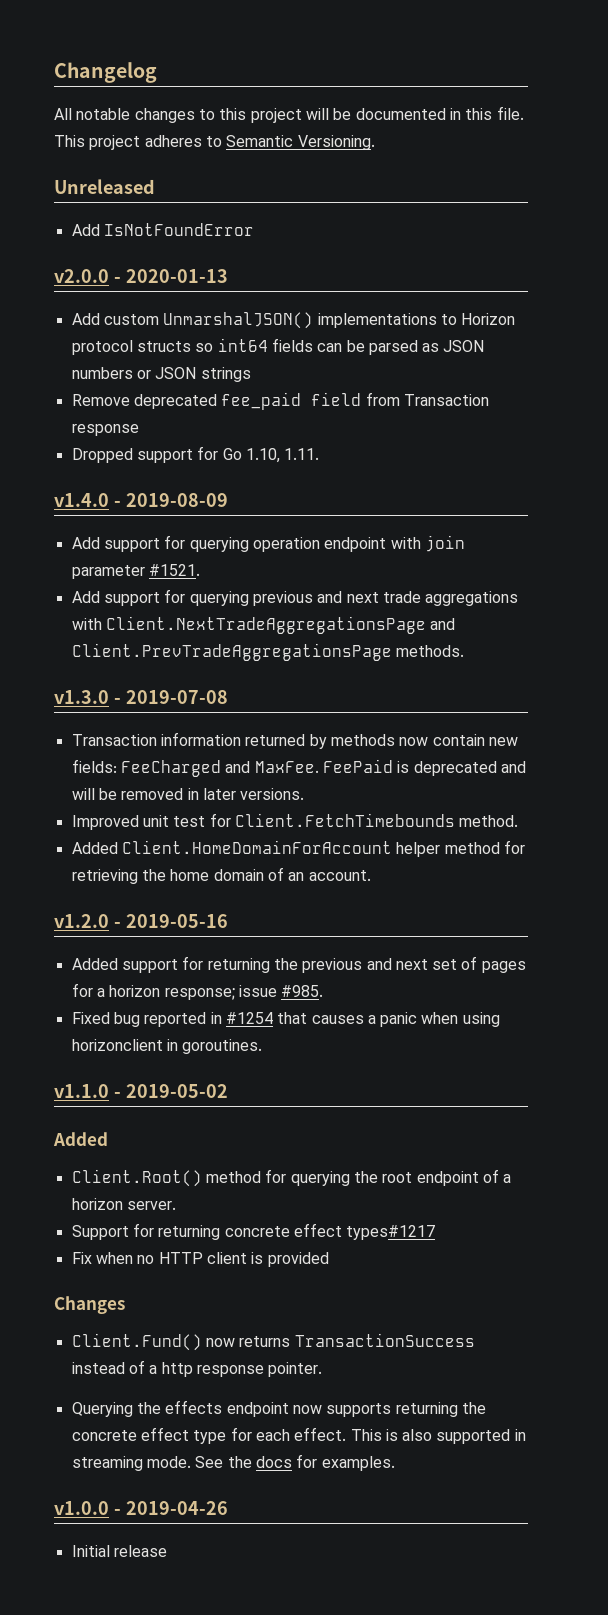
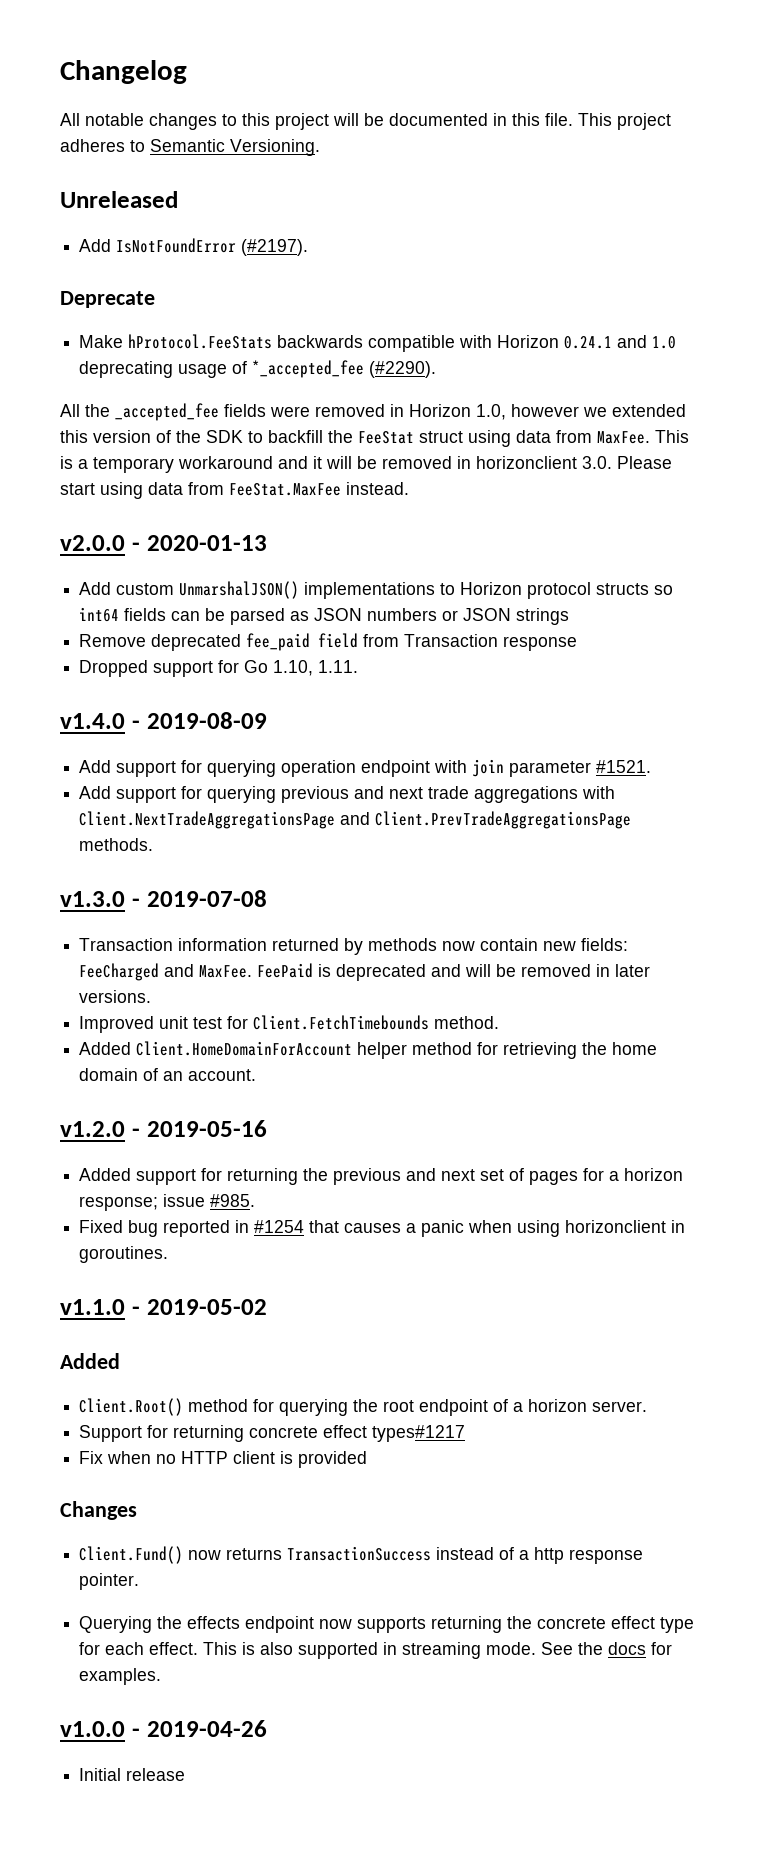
- Add IsNotFoundError
+ Add IsNotFoundError (#2197).
+ Deprecate
+ Make hProtocol.FeeStats backwards compatible with Horizon 0.24.1 and 1.0 deprecating usage of *_accepted_fee (#2290).
+ All the _accepted_fee fields were removed in Horizon 1.0, however we extended this version of the SDK to backfill the FeeStat struct using data from MaxFee. This is a temporary workaround and it will be removed in horizonclient 3.0. Please start using data from FeeStat.MaxFee instead.

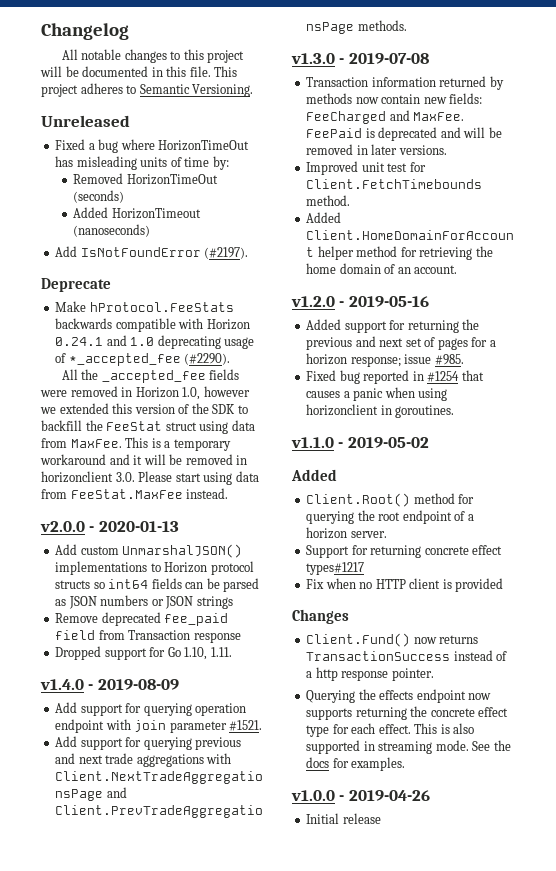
+ Fixed a bug where HorizonTimeOut has misleading units of time by:
+ Removed HorizonTimeOut (seconds)
+ Added HorizonTimeout (nanoseconds)

